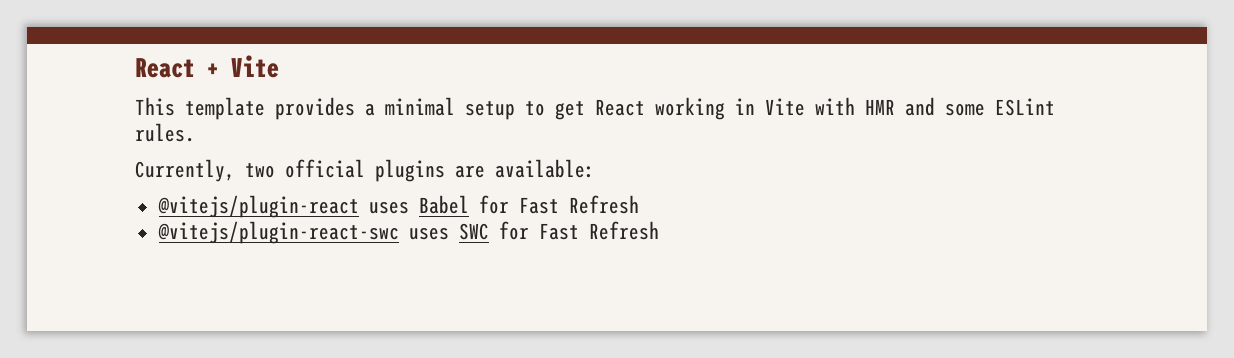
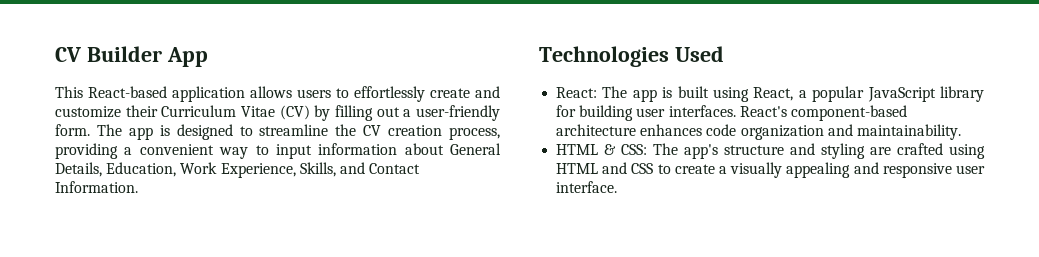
- React + Vite
- This template provides a minimal setup to get React working in Vite with HMR and some ESLint rules.
- Currently, two official plugins are available:
- @vitejs/plugin-react uses Babel for Fast Refresh
- @vitejs/plugin-react-swc uses SWC for Fast Refresh
+ CV Builder App
+ This React-based application allows users to effortlessly create and customize their Curriculum Vitae (CV) by filling out a user-friendly form. The app is designed to streamline the CV creation process, providing a convenient way to input information about General Details, Education, Work Experience, Skills, and Contact Information.
+ Technologies Used
+ React: The app is built using React, a popular JavaScript library for building user interfaces. React's component-based architecture enhances code organization and maintainability.
+ HTML & CSS: The app's structure and styling are crafted using HTML and CSS to create a visually appealing and responsive user interface.

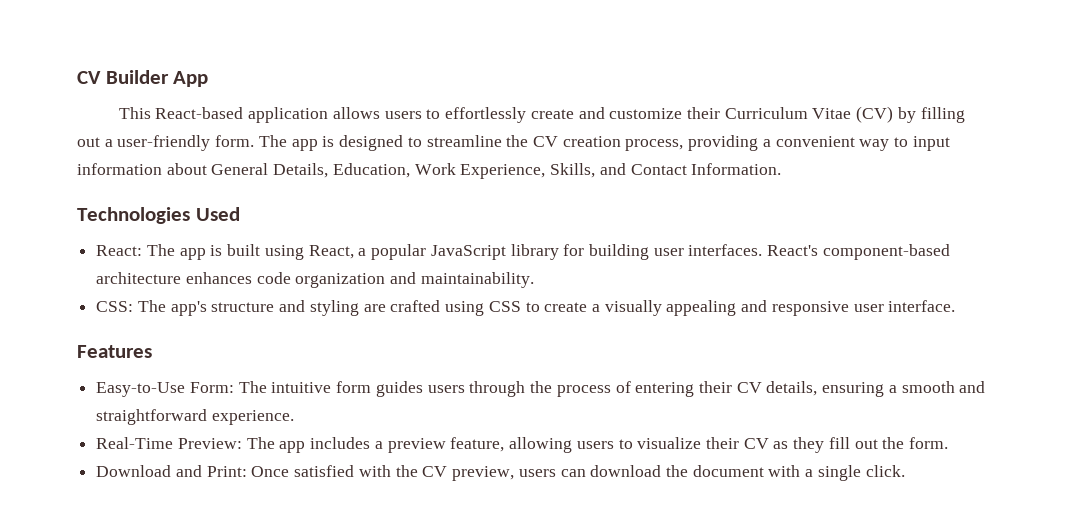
- HTML & CSS: The app's structure and styling are crafted using HTML and CSS to create a visually appealing and responsive user interface.
+ CSS: The app's structure and styling are crafted using CSS to create a visually appealing and responsive user interface.
+ Features
+ Easy-to-Use Form: The intuitive form guides users through the process of entering their CV details, ensuring a smooth and straightforward experience.
+ Real-Time Preview: The app includes a preview feature, allowing users to visualize their CV as they fill out the form.
+ Download and Print: Once satisfied with the CV preview, users can download the document with a single click.

